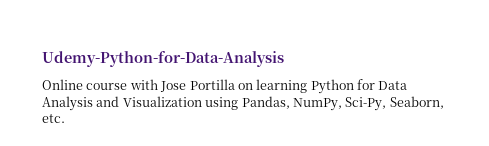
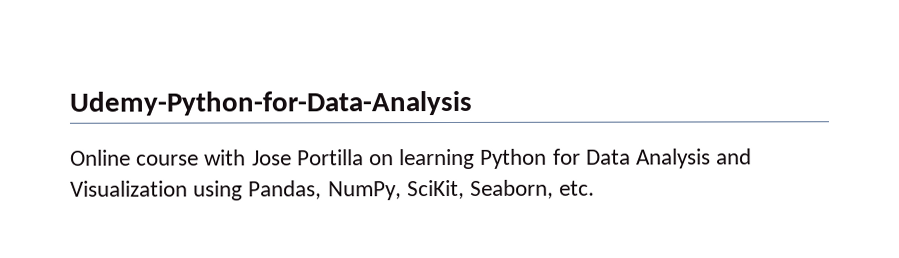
- Online course with Jose Portilla on learning Python for Data Analysis and Visualization using Pandas, NumPy, Sci-Py, Seaborn, etc.
+ Online course with Jose Portilla on learning Python for Data Analysis and Visualization using Pandas, NumPy, SciKit, Seaborn, etc.

